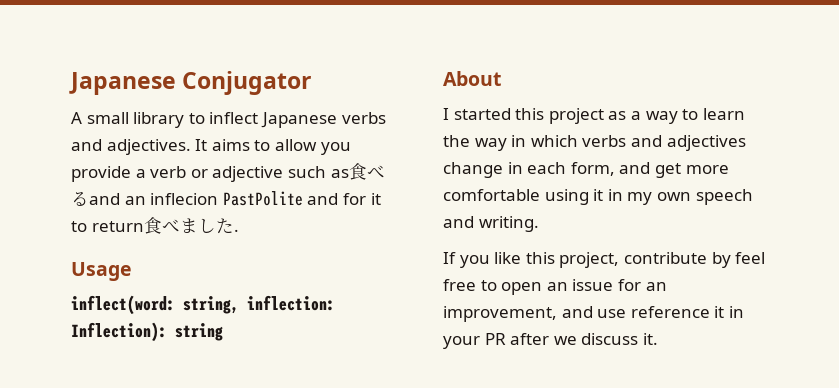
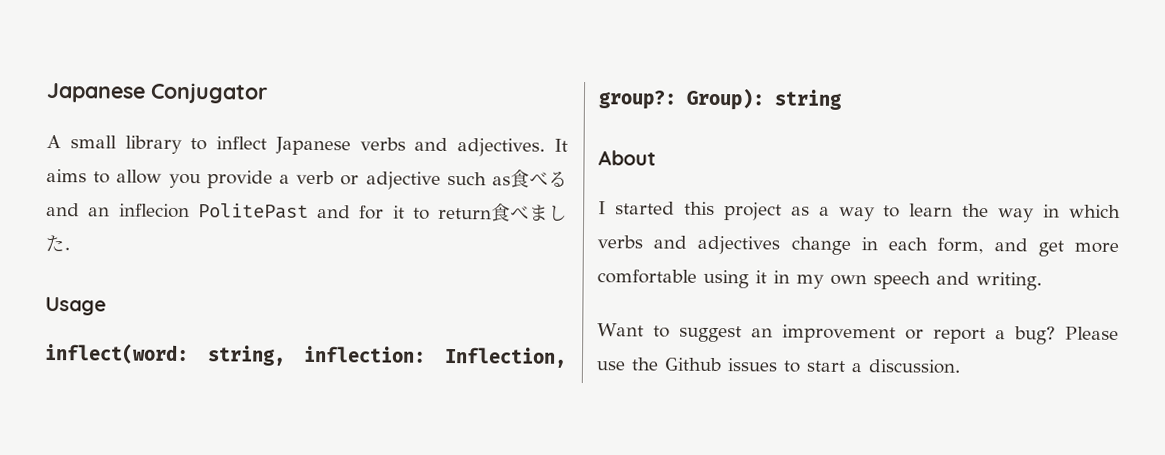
- It aims to allow you provide a verb or adjective such as食べるand an inflecion PastPolite and for it to return食べました.
+ It aims to allow you provide a verb or adjective such as食べるand an inflecion PolitePast and for it to return食べました.
- inflect(word: string, inflection: Inflection): string
+ inflect(word: string, inflection: Inflection, group?: Group): string
- If you like this project, contribute by feel free to open an issue for an improvement, and use reference it in your PR after we discuss it.
+ Want to suggest an improvement or report a bug? Please use the Github issues to start a discussion.

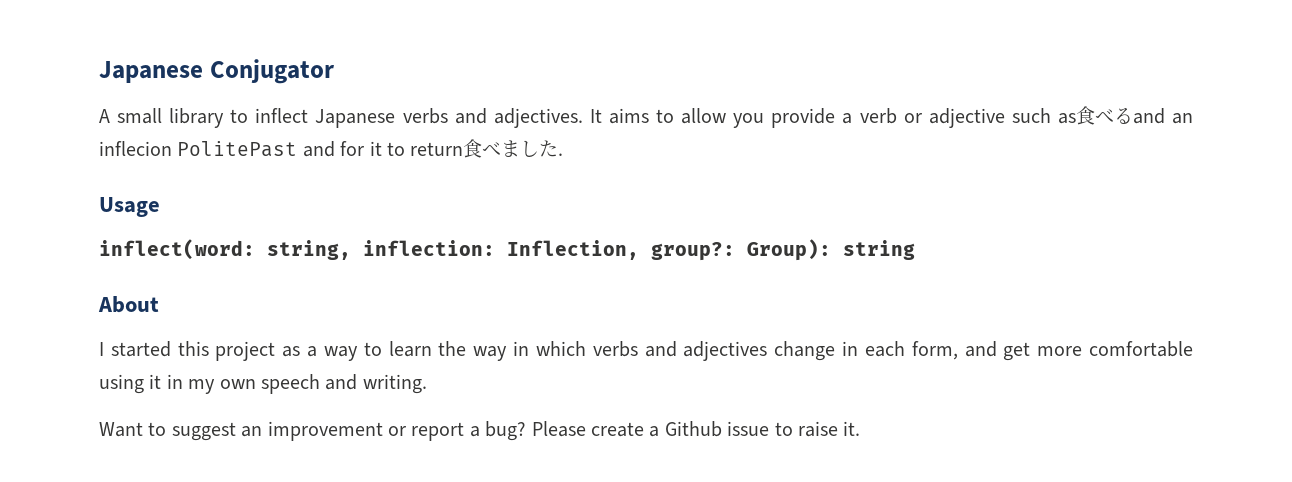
- Please use the Github issues to start a discussion.
+ Please create a Github issue to raise it.

